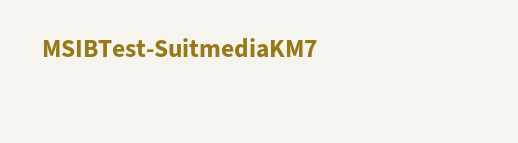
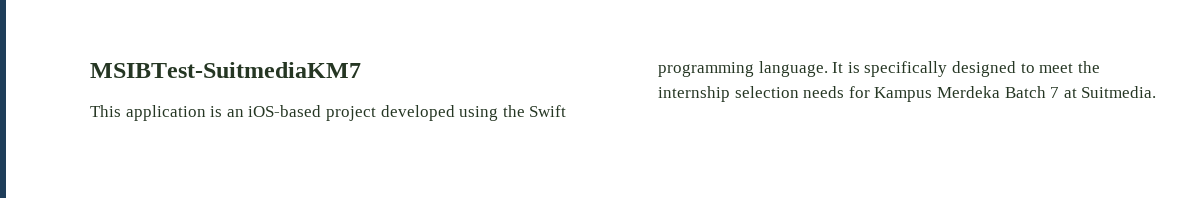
+ This application is an iOS-based project developed using the Swift programming language. It is specifically designed to meet the internship selection needs for Kampus Merdeka Batch 7 at Suitmedia.

